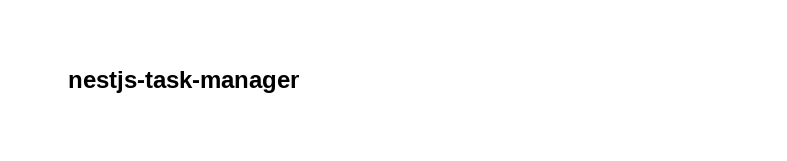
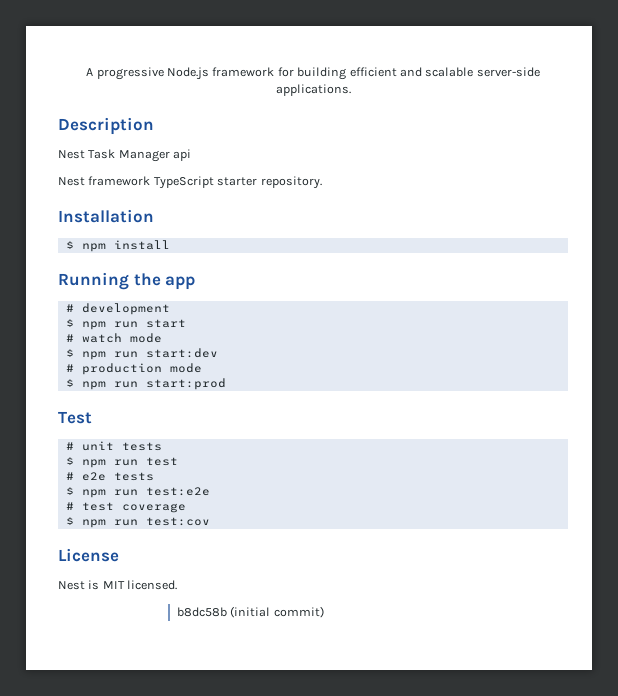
- nestjs-task-manager
+ A progressive Node.js framework for building efficient and scalable server-side applications.
+ Description
+ Nest Task Manager api
+ Nest framework TypeScript starter repository.
+ Installation
+ $ npm install
+ Running the app
+ # development
+ $ npm run start
+ # watch mode
+ $ npm run start:dev
+ # production mode
+ $ npm run start:prod
+ Test
+ # unit tests
+ $ npm run test
+ # e2e tests
+ $ npm run test:e2e
+ # test coverage
+ $ npm run test:cov
+ License
+ Nest is MIT licensed.
+ b8dc58b (initial commit)

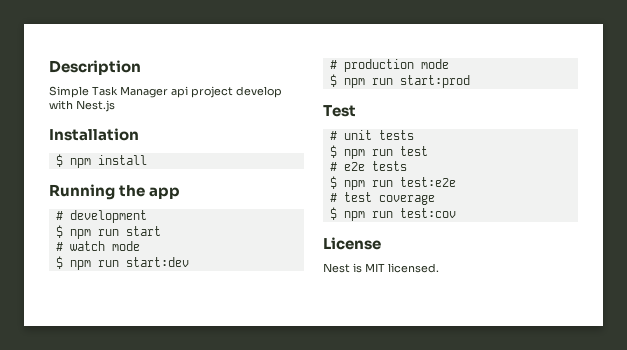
- A progressive Node.js framework for building efficient and scalable server-side applications.
- Nest Task Manager api
- Nest framework TypeScript starter repository.
+ Simple Task Manager api project develop with Nest.js
- b8dc58b (initial commit)

